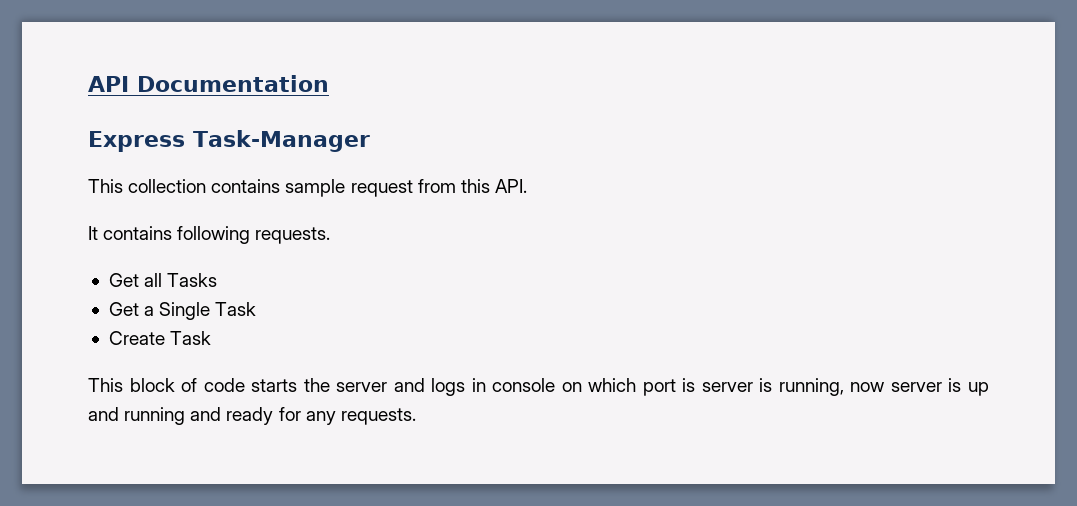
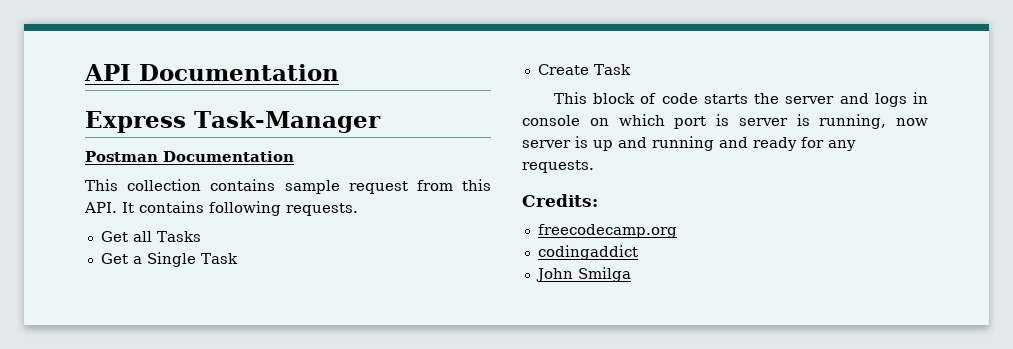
+ Postman Documentation
- This collection contains sample request from this API.
- It contains following requests.
+ This collection contains sample request from this API. It contains following requests.
+ Credits:
+ freecodecamp.org
+ codingaddict
+ John Smilga

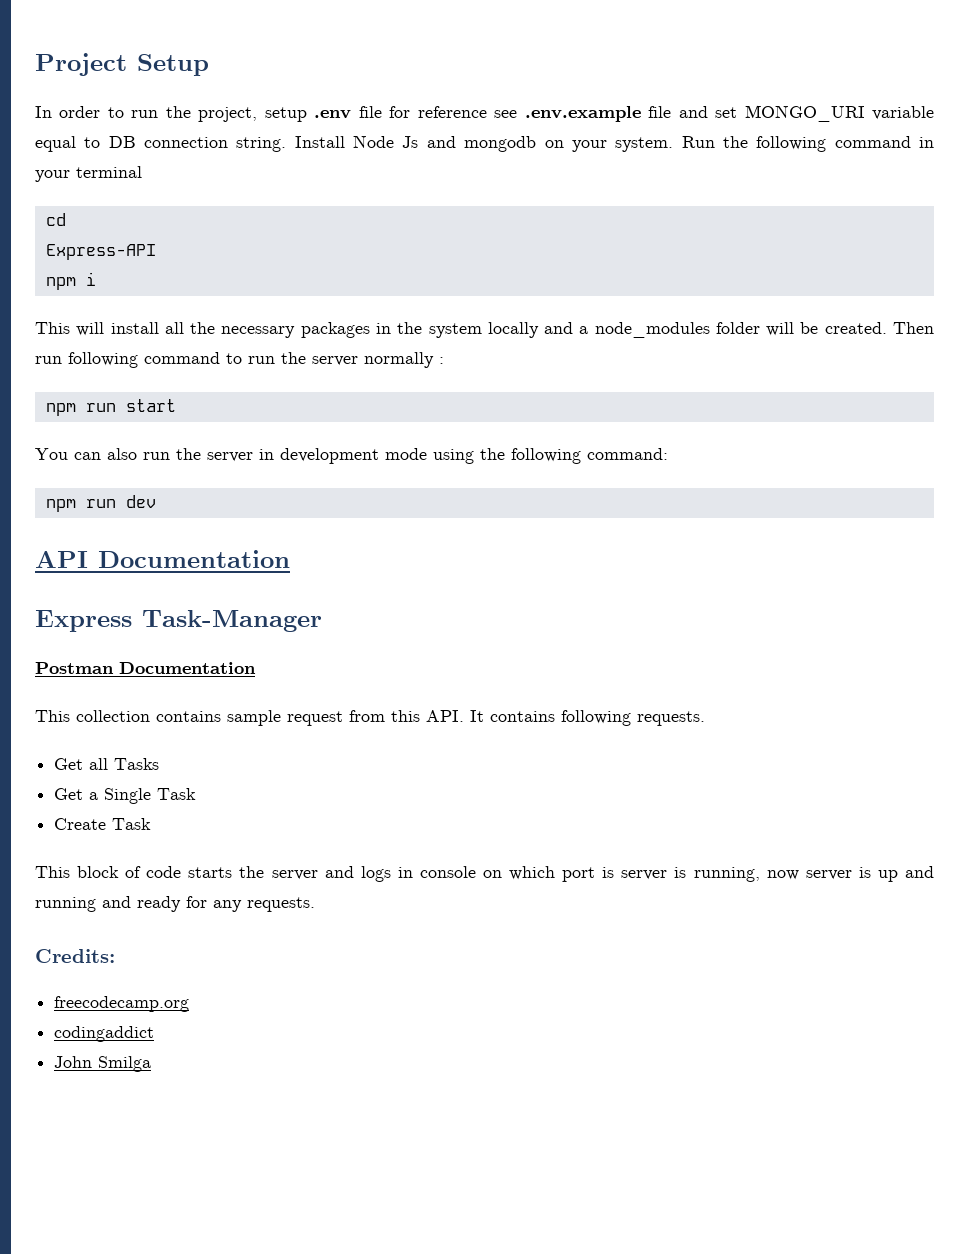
+ Project Setup
+ In order to run the project, setup .env file for reference see .env.example file and set MONGO_URI variable equal to DB connection string. Install Node Js and mongodb on your system. Run the following command in your terminal
+ cd
+ Express-API
+ npm i
+ This will install all the necessary packages in the system locally and a node_modules folder will be created. Then run following command to run the server normally :
+ npm run start
+ You can also run the server in development mode using the following command:
+ npm run dev

